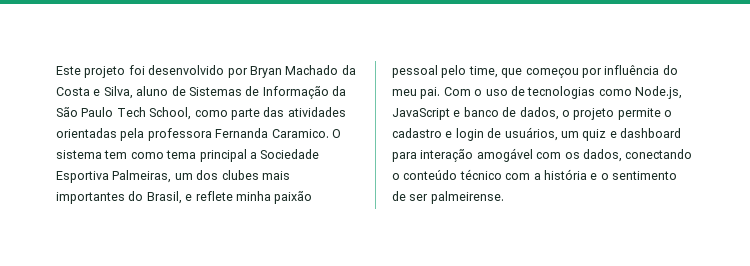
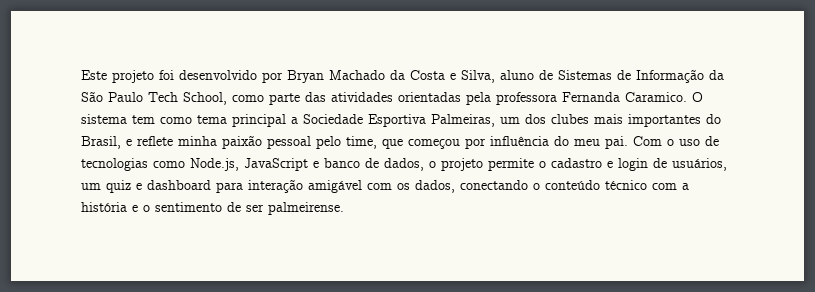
- Com o uso de tecnologias como Node.js, JavaScript e banco de dados, o projeto permite o cadastro e login de usuários, um quiz e dashboard para interação amogável com os dados, conectando o conteúdo técnico com a história e o sentimento de ser palmeirense.
+ Com o uso de tecnologias como Node.js, JavaScript e banco de dados, o projeto permite o cadastro e login de usuários, um quiz e dashboard para interação amigável com os dados, conectando o conteúdo técnico com a história e o sentimento de ser palmeirense.

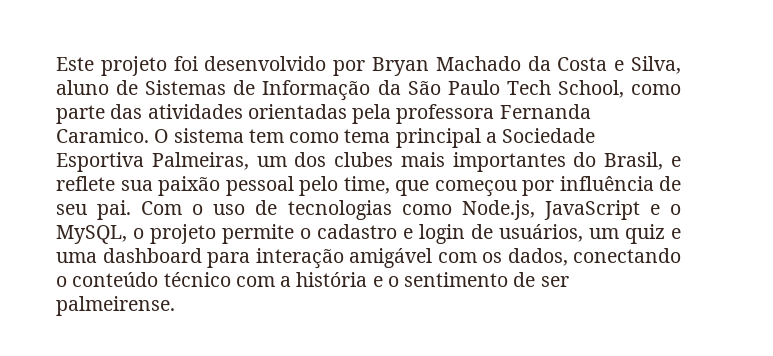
- O sistema tem como tema principal a Sociedade Esportiva Palmeiras, um dos clubes mais importantes do Brasil, e reflete minha paixão pessoal pelo time, que começou por influência do meu pai.
+ O sistema tem como tema principal a Sociedade Esportiva Palmeiras, um dos clubes mais importantes do Brasil, e reflete sua paixão pessoal pelo time, que começou por influência de seu pai.
- Com o uso de tecnologias como Node.js, JavaScript e banco de dados, o projeto permite o cadastro e login de usuários, um quiz e dashboard para interação amigável com os dados, conectando o conteúdo técnico com a história e o sentimento de ser palmeirense.
+ Com o uso de tecnologias como Node.js, JavaScript e o MySQL, o projeto permite o cadastro e login de usuários, um quiz e uma dashboard para interação amigável com os dados, conectando o conteúdo técnico com a história e o sentimento de ser palmeirense.

